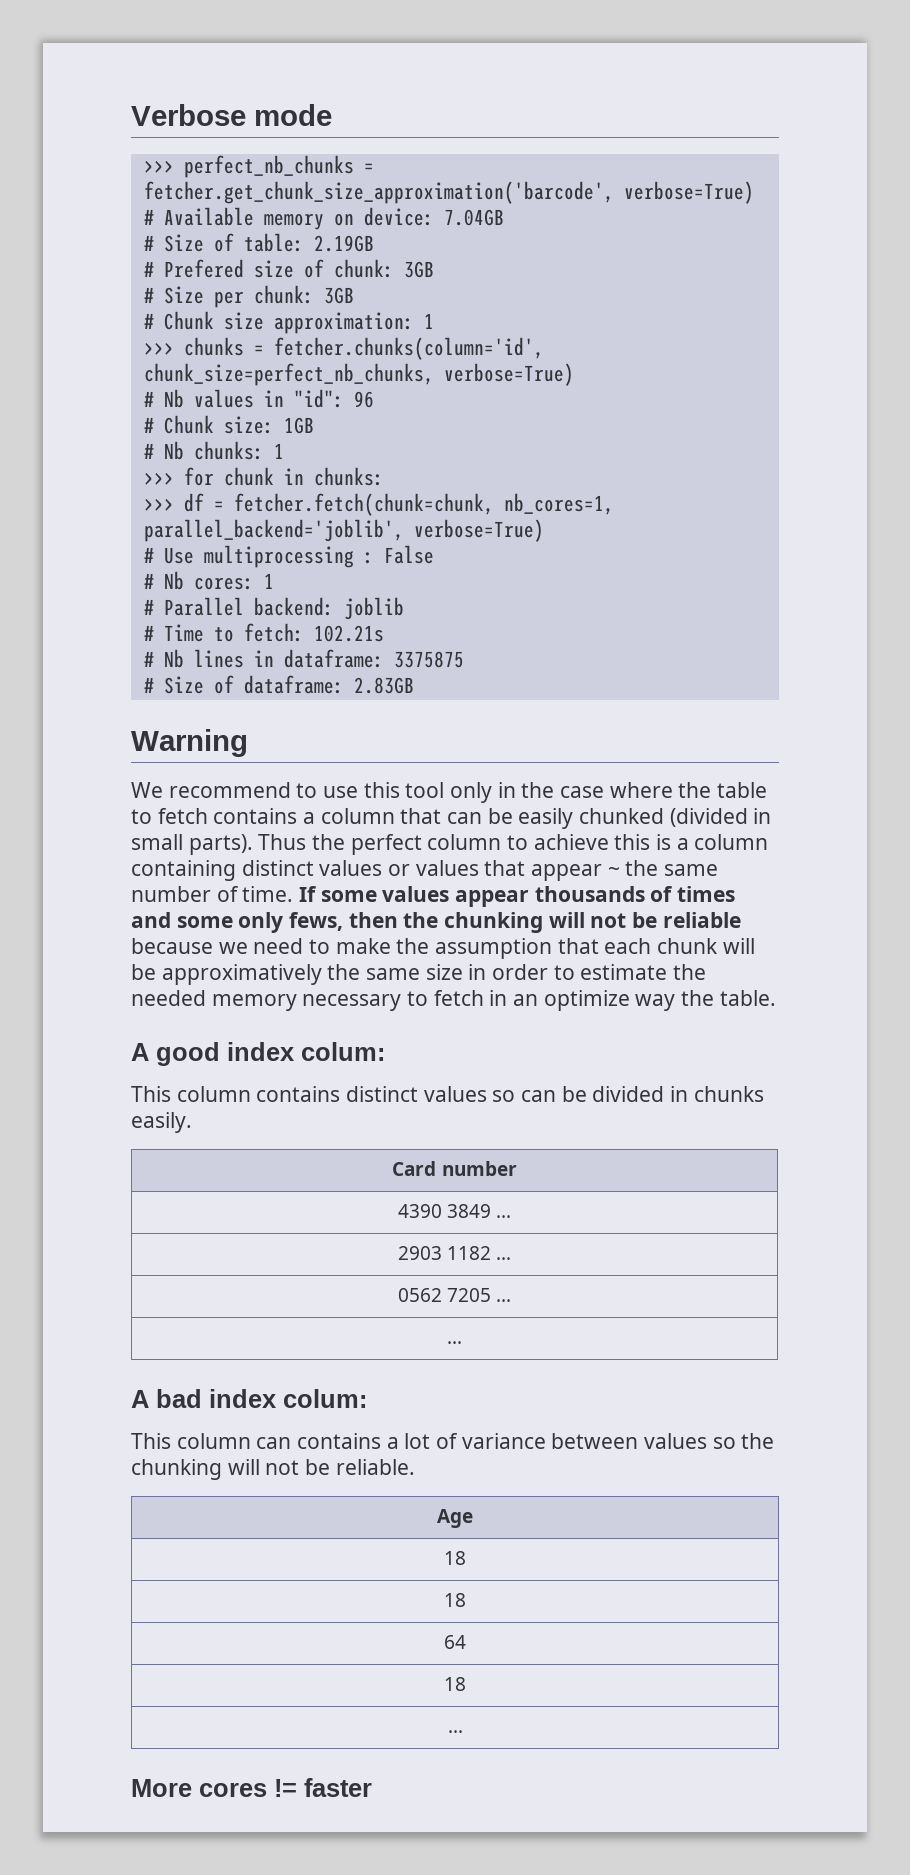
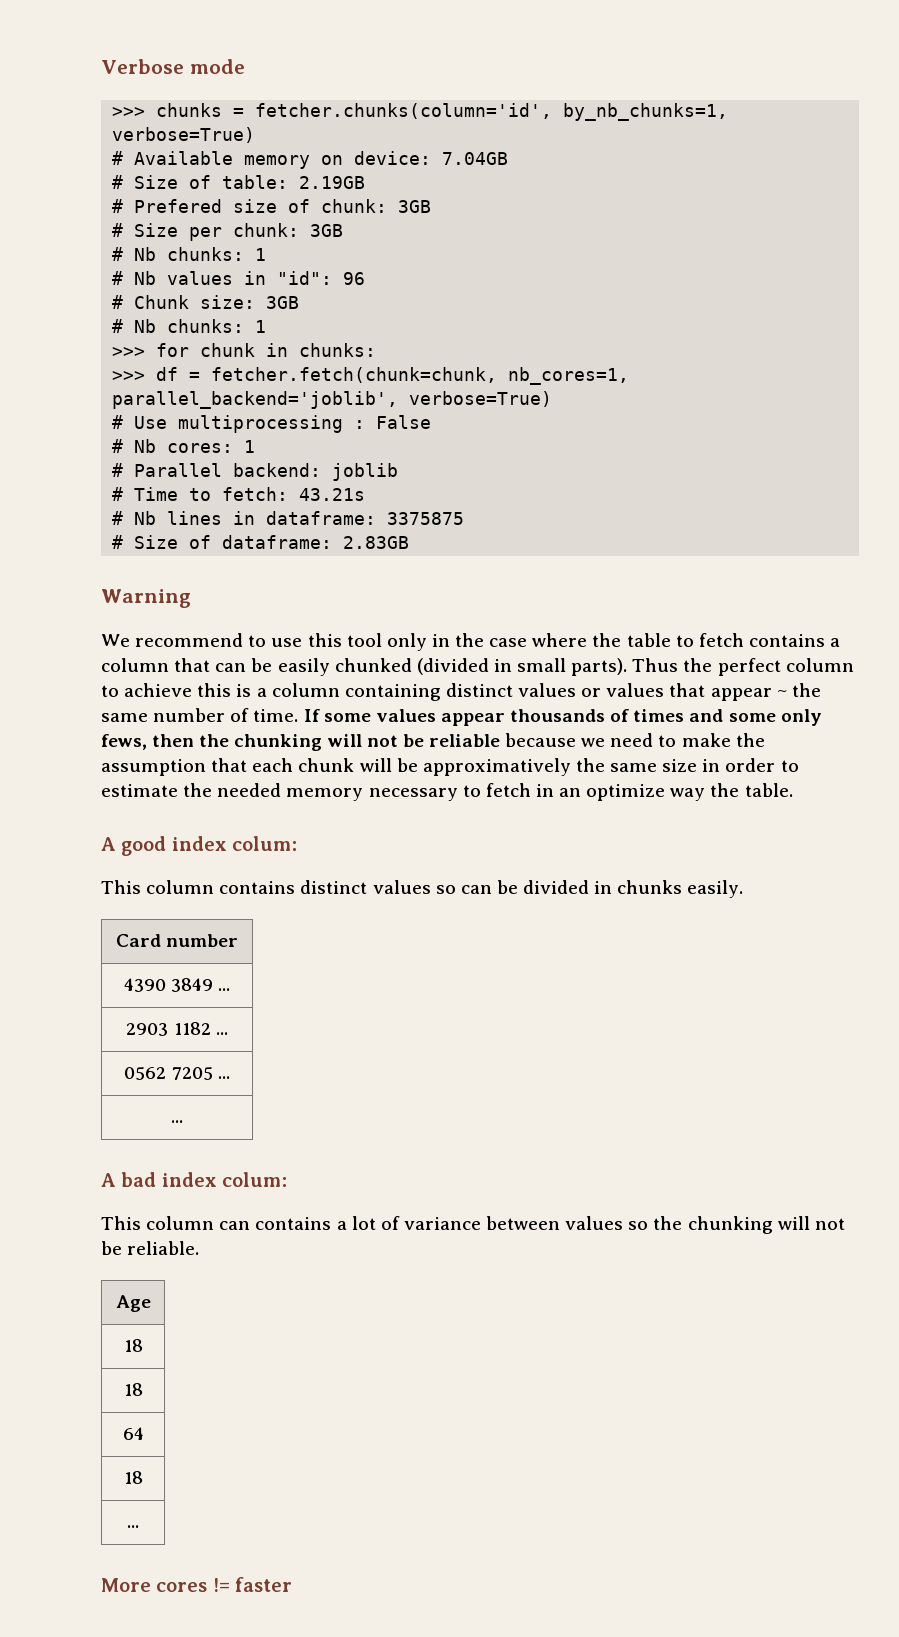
- >>> perfect_nb_chunks = fetcher.get_chunk_size_approximation('barcode', verbose=True)
+ >>> chunks = fetcher.chunks(column='id', by_nb_chunks=1, verbose=True)
  # Size per chunk: 3GB
- # Chunk size approximation: 1
- >>> chunks = fetcher.chunks(column='id', chunk_size=perfect_nb_chunks, verbose=True)
+ # Nb chunks: 1
- # Chunk size: 1GB
+ # Chunk size: 3GB
- # Time to fetch: 102.21s
+ # Time to fetch: 43.21s

